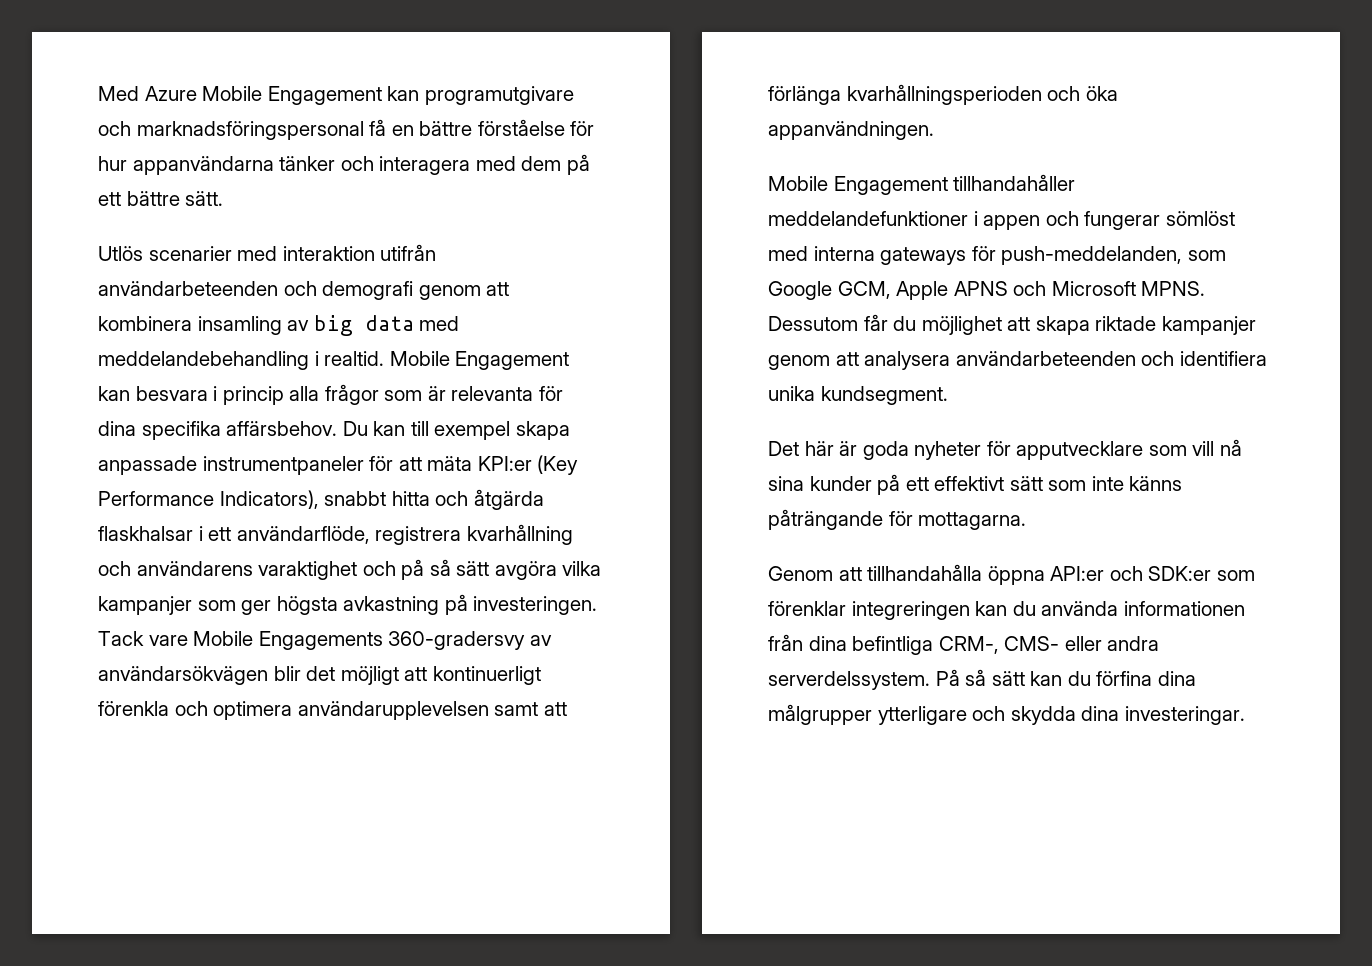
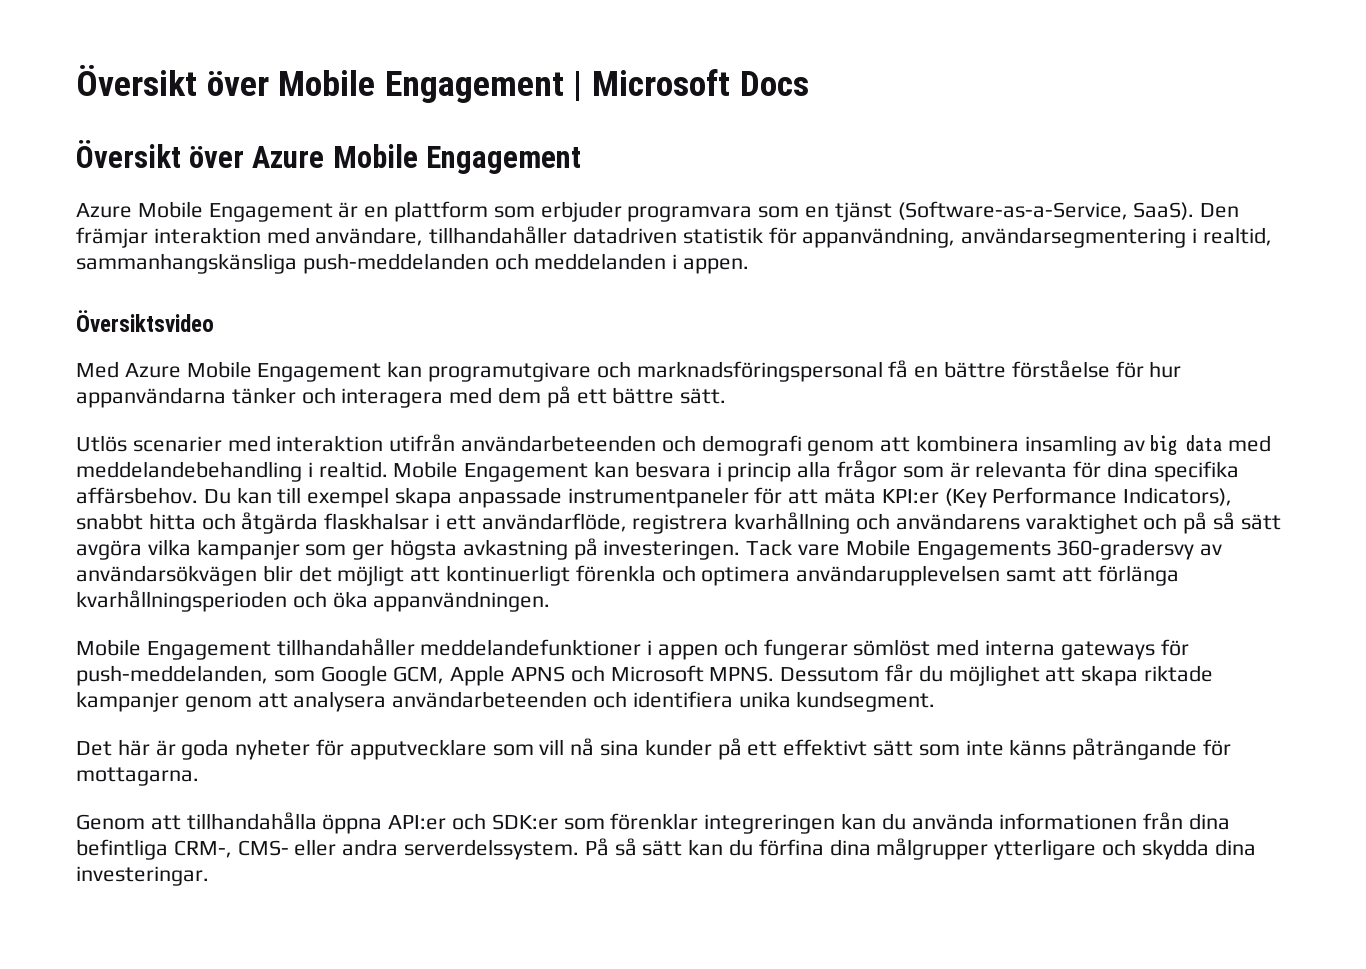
+ Översikt över Mobile Engagement | Microsoft Docs
+ Översikt över Azure Mobile Engagement
+ Azure Mobile Engagement är en plattform som erbjuder programvara som en tjänst (Software-as-a-Service, SaaS). Den främjar interaktion med användare, tillhandahåller datadriven statistik för appanvändning, användarsegmentering i realtid, sammanhangskänsliga push-meddelanden och meddelanden i appen.
+ Översiktsvideo

